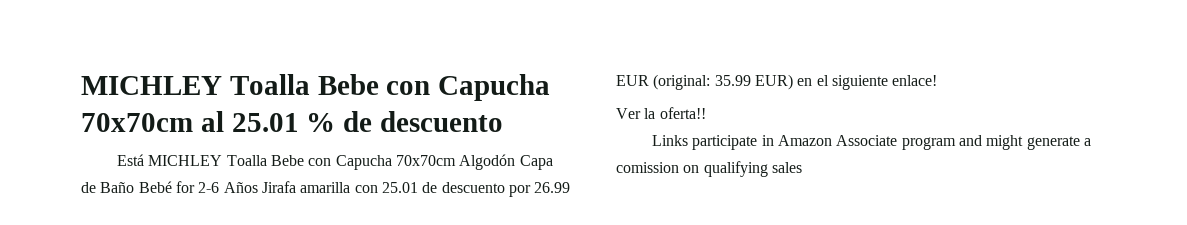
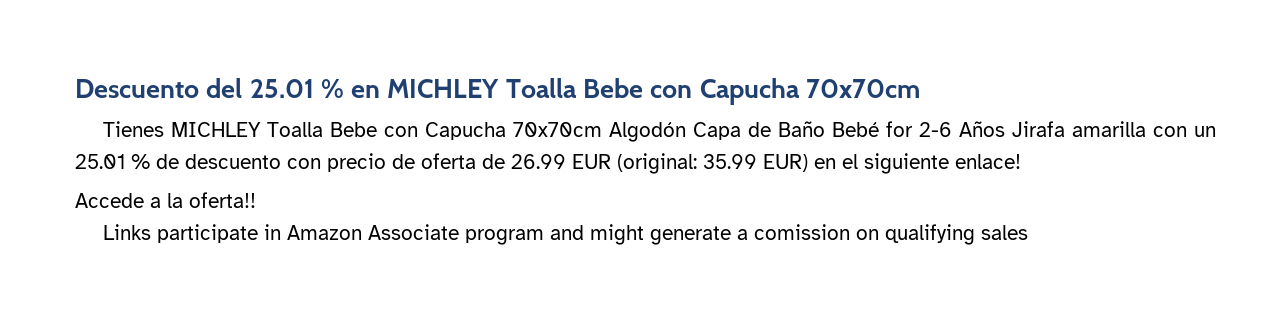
- MICHLEY Toalla Bebe con Capucha 70x70cm al 25.01 % de descuento
- Está MICHLEY Toalla Bebe con Capucha 70x70cm Algodón Capa de Baño Bebé for 2-6 Años Jirafa amarilla con 25.01 de descuento por 26.99 EUR (original: 35.99 EUR) en el siguiente enlace!
+ Descuento del 25.01 % en MICHLEY Toalla Bebe con Capucha 70x70cm
+ Tienes MICHLEY Toalla Bebe con Capucha 70x70cm Algodón Capa de Baño Bebé for 2-6 Años Jirafa amarilla con un 25.01 % de descuento con precio de oferta de 26.99 EUR (original: 35.99 EUR) en el siguiente enlace!
- Ver la oferta!!
+ Accede a la oferta!!

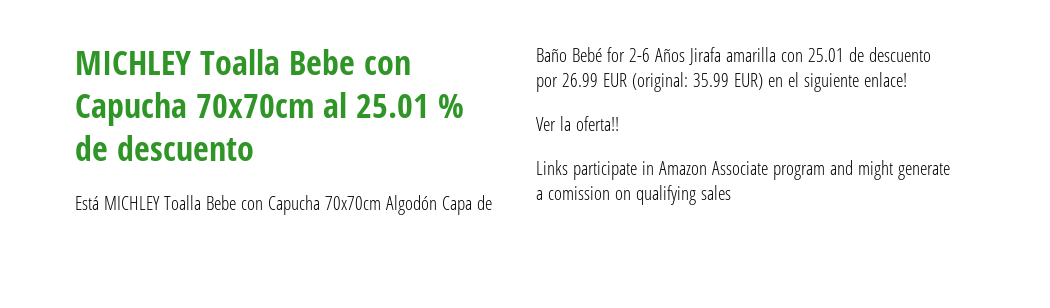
- Descuento del 25.01 % en MICHLEY Toalla Bebe con Capucha 70x70cm
- Tienes MICHLEY Toalla Bebe con Capucha 70x70cm Algodón Capa de Baño Bebé for 2-6 Años Jirafa amarilla con un 25.01 % de descuento con precio de oferta de 26.99 EUR (original: 35.99 EUR) en el siguiente enlace!
+ MICHLEY Toalla Bebe con Capucha 70x70cm al 25.01 % de descuento
+ Está MICHLEY Toalla Bebe con Capucha 70x70cm Algodón Capa de Baño Bebé for 2-6 Años Jirafa amarilla con 25.01 de descuento por 26.99 EUR (original: 35.99 EUR) en el siguiente enlace!
- Accede a la oferta!!
+ Ver la oferta!!

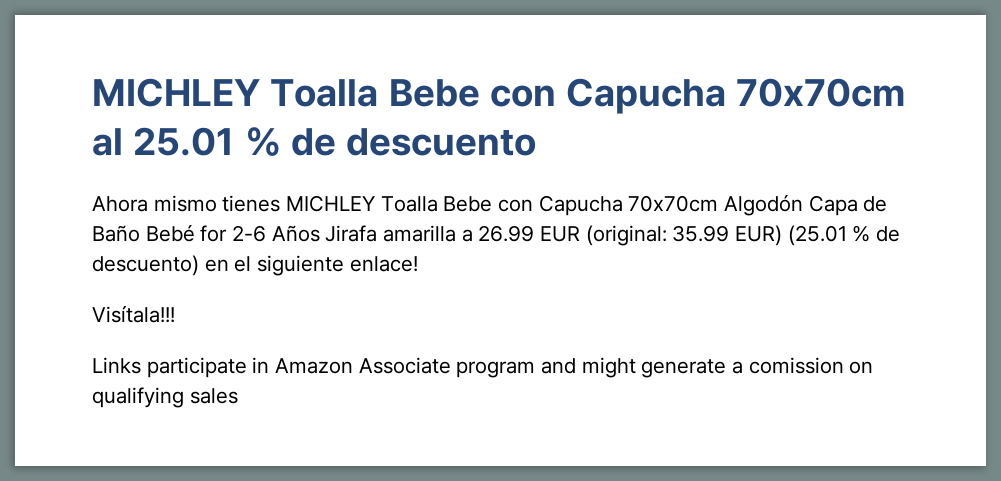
- Está MICHLEY Toalla Bebe con Capucha 70x70cm Algodón Capa de Baño Bebé for 2-6 Años Jirafa amarilla con 25.01 de descuento por 26.99 EUR (original: 35.99 EUR) en el siguiente enlace!
+ Ahora mismo tienes MICHLEY Toalla Bebe con Capucha 70x70cm Algodón Capa de Baño Bebé for 2-6 Años Jirafa amarilla a 26.99 EUR (original: 35.99 EUR) (25.01 % de descuento) en el siguiente enlace!
- Ver la oferta!!
+ Visítala!!!

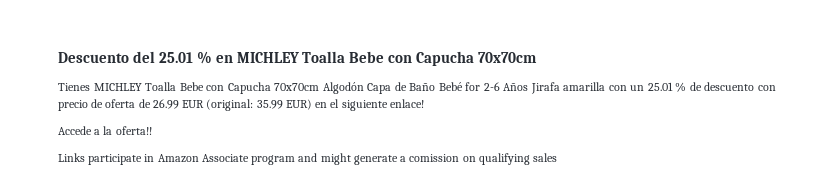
- MICHLEY Toalla Bebe con Capucha 70x70cm al 25.01 % de descuento
- Ahora mismo tienes MICHLEY Toalla Bebe con Capucha 70x70cm Algodón Capa de Baño Bebé for 2-6 Años Jirafa amarilla a 26.99 EUR (original: 35.99 EUR) (25.01 % de descuento) en el siguiente enlace!
+ Descuento del 25.01 % en MICHLEY Toalla Bebe con Capucha 70x70cm
+ Tienes MICHLEY Toalla Bebe con Capucha 70x70cm Algodón Capa de Baño Bebé for 2-6 Años Jirafa amarilla con un 25.01 % de descuento con precio de oferta de 26.99 EUR (original: 35.99 EUR) en el siguiente enlace!
- Visítala!!!
+ Accede a la oferta!!

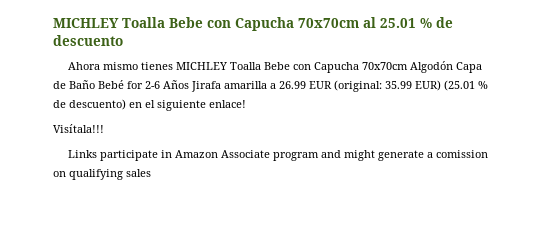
- Descuento del 25.01 % en MICHLEY Toalla Bebe con Capucha 70x70cm
- Tienes MICHLEY Toalla Bebe con Capucha 70x70cm Algodón Capa de Baño Bebé for 2-6 Años Jirafa amarilla con un 25.01 % de descuento con precio de oferta de 26.99 EUR (original: 35.99 EUR) en el siguiente enlace!
+ MICHLEY Toalla Bebe con Capucha 70x70cm al 25.01 % de descuento
+ Ahora mismo tienes MICHLEY Toalla Bebe con Capucha 70x70cm Algodón Capa de Baño Bebé for 2-6 Años Jirafa amarilla a 26.99 EUR (original: 35.99 EUR) (25.01 % de descuento) en el siguiente enlace!
- Accede a la oferta!!
+ Visítala!!!

